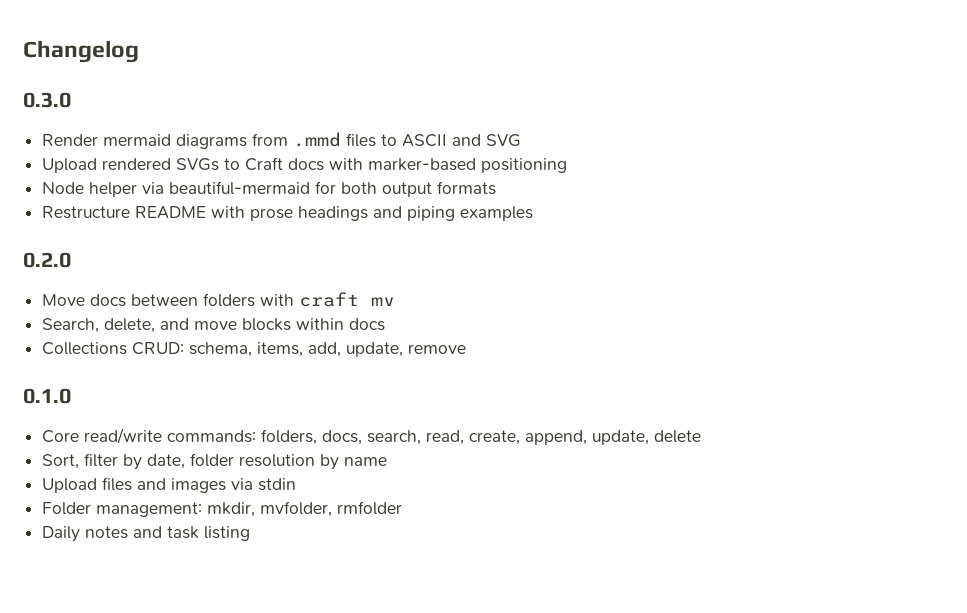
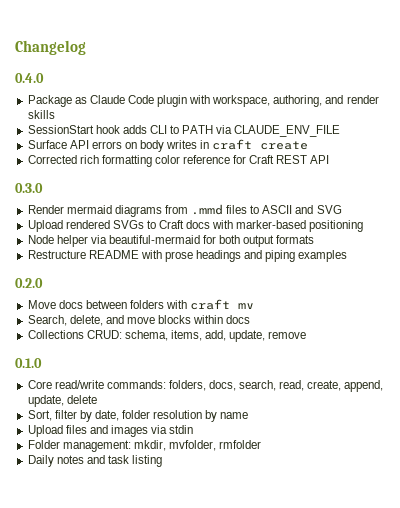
+ 0.4.0
+ Package as Claude Code plugin with workspace, authoring, and render skills
+ SessionStart hook adds CLI to PATH via CLAUDE_ENV_FILE
+ Surface API errors on body writes in craft create
+ Corrected rich formatting color reference for Craft REST API

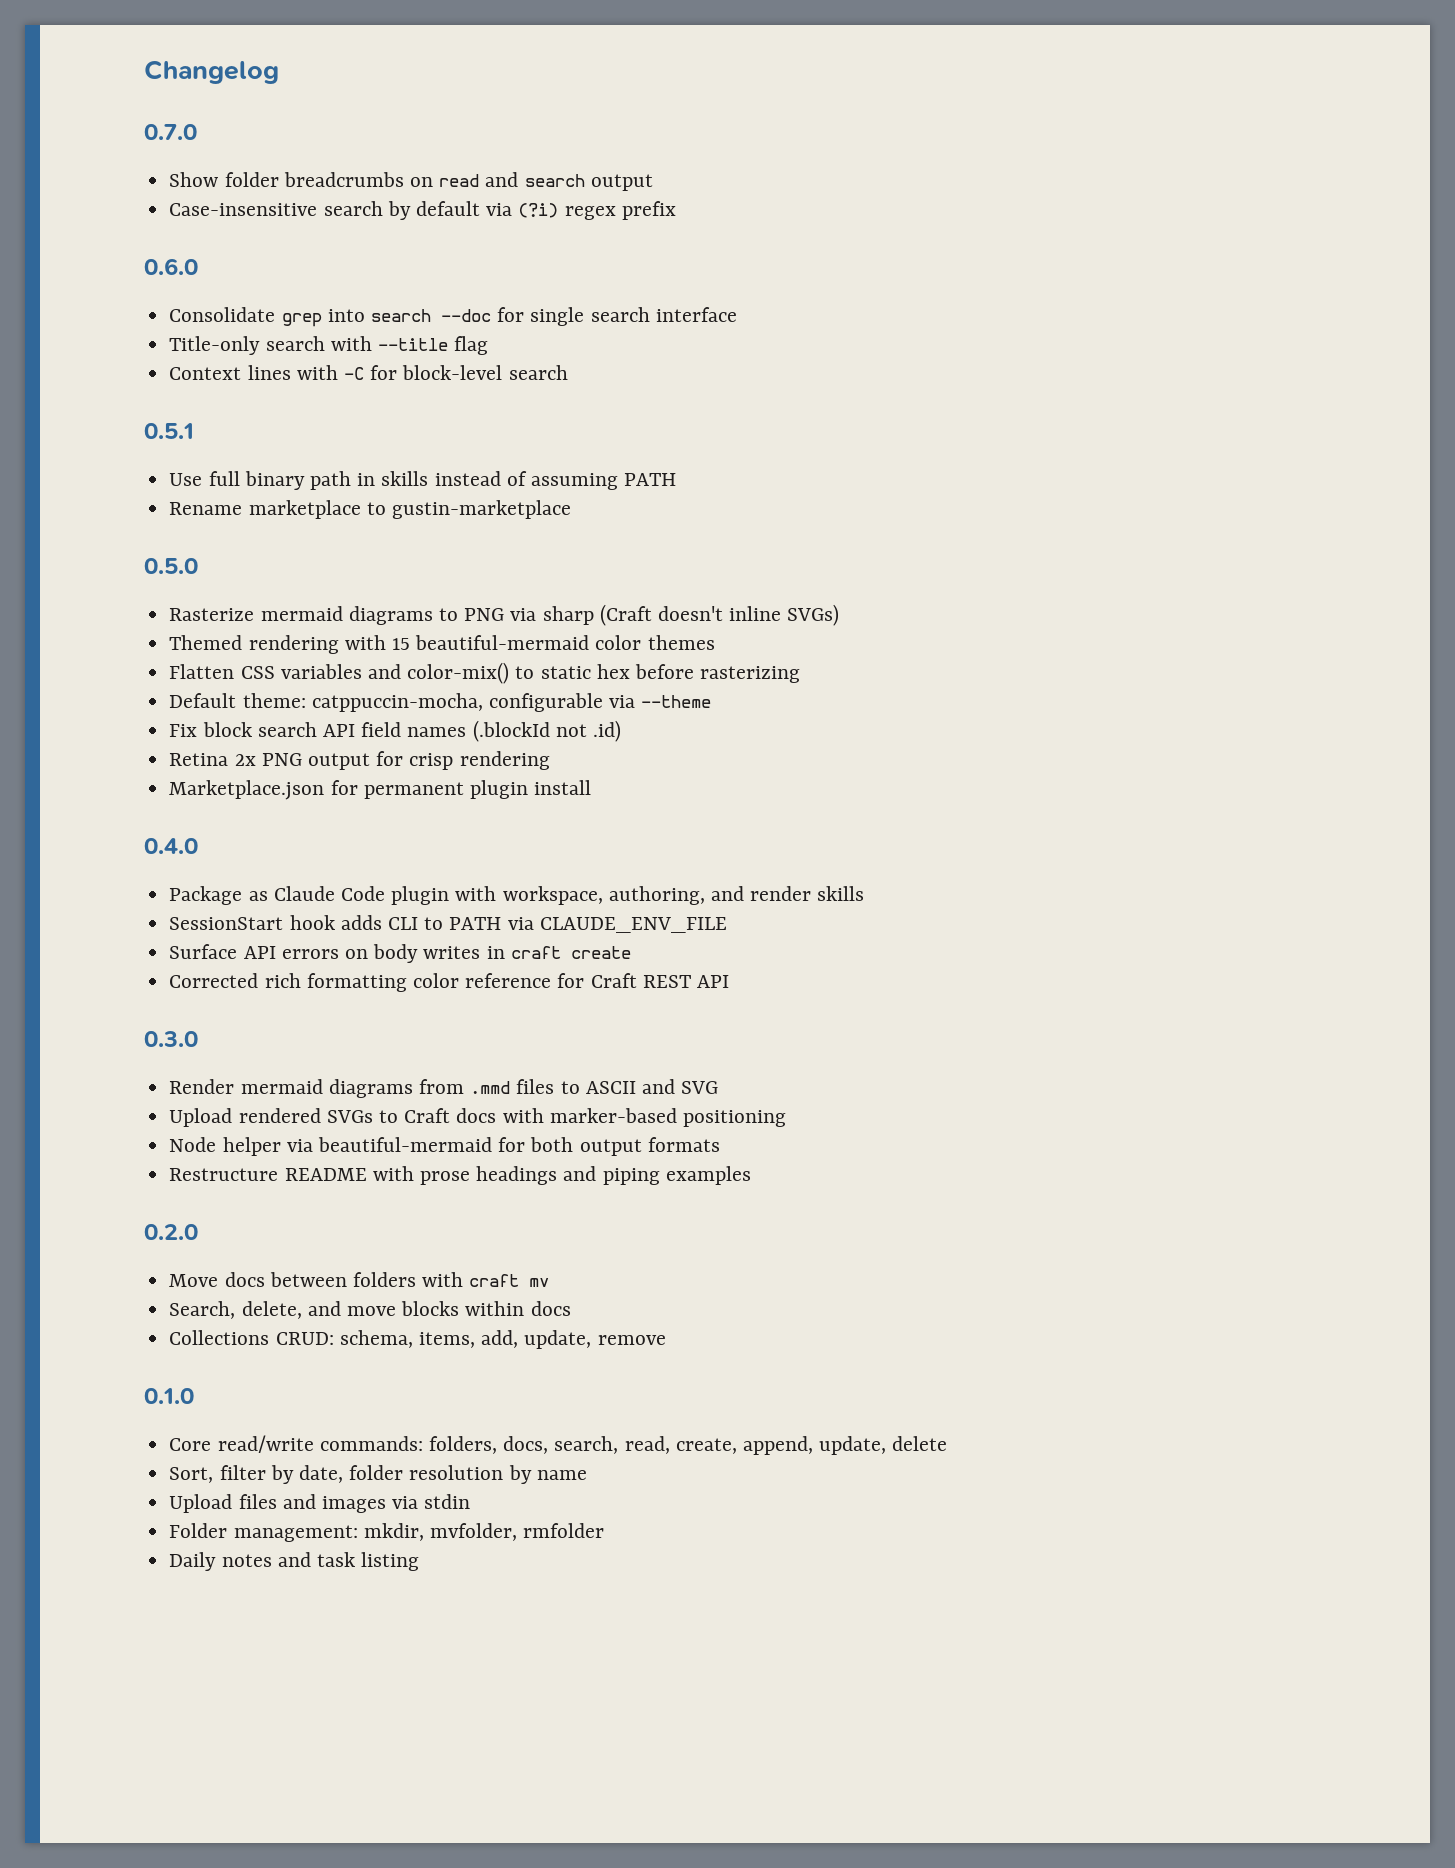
+ 0.7.0
+ Show folder breadcrumbs on read and search output
+ Case-insensitive search by default via (?i) regex prefix
+ 0.6.0
+ Consolidate grep into search --doc for single search interface
+ Title-only search with --title flag
+ Context lines with -C for block-level search
+ 0.5.1
+ Use full binary path in skills instead of assuming PATH
+ Rename marketplace to gustin-marketplace
+ 0.5.0
+ Rasterize mermaid diagrams to PNG via sharp (Craft doesn't inline SVGs)
+ Themed rendering with 15 beautiful-mermaid color themes
+ Flatten CSS variables and color-mix() to static hex before rasterizing
+ Default theme: catppuccin-mocha, configurable via --theme
+ Fix block search API field names (.blockId not .id)
+ Retina 2x PNG output for crisp rendering
+ Marketplace.json for permanent plugin install

